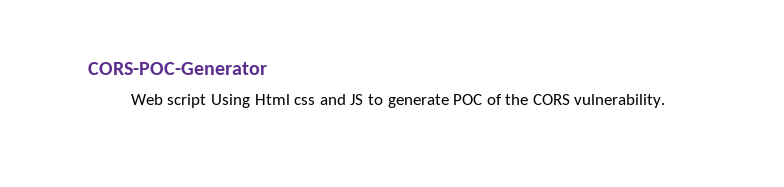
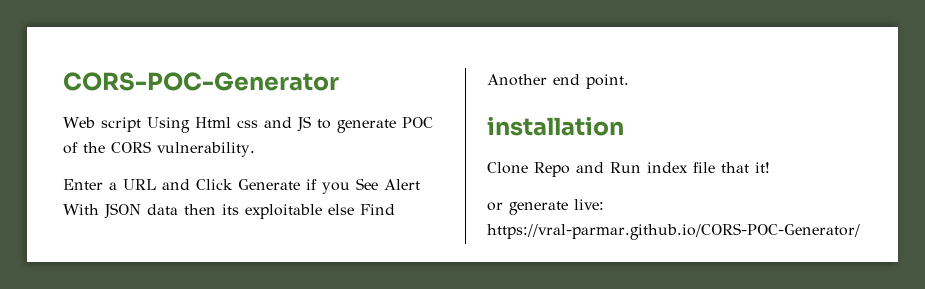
+ Enter a URL and Click Generate if you See Alert With JSON data then its exploitable else Find Another end point.
+ installation
+ Clone Repo and Run index file that it!
+ or generate live: https://vral-parmar.github.io/CORS-POC-Generator/

